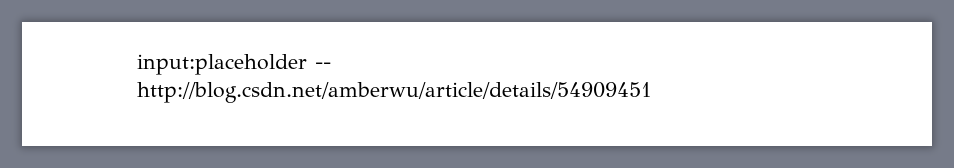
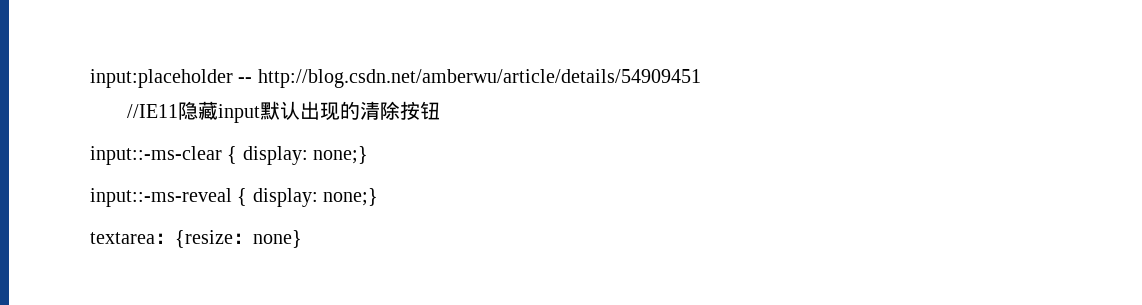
+ //IE11隐藏input默认出现的清除按钮
+ input::-ms-clear { display: none;}
+ input::-ms-reveal { display: none;}
+ textarea：{resize：none}

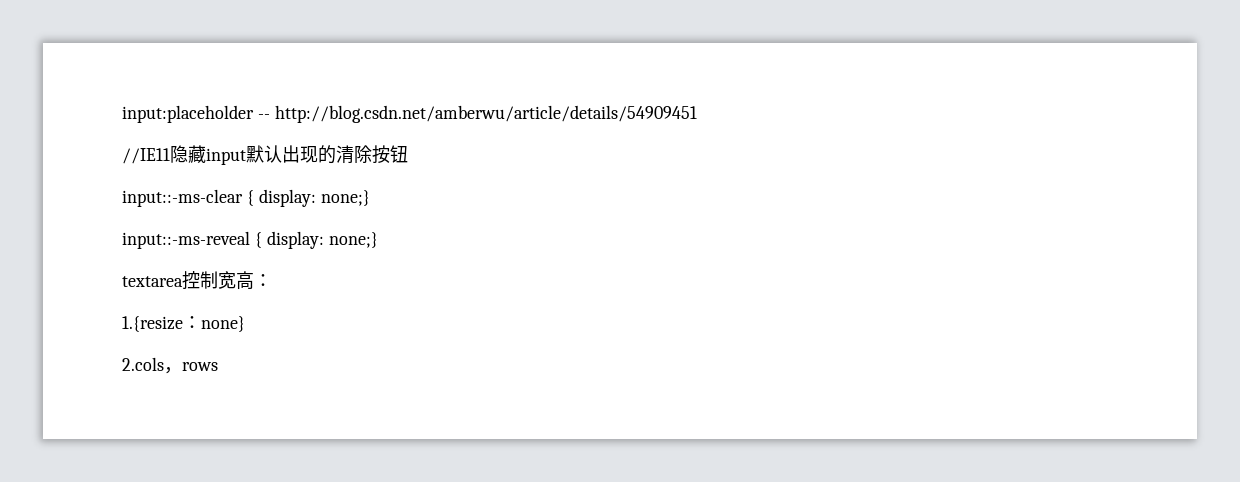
- textarea：{resize：none}
+ textarea控制宽高：
+ 1.{resize：none}
+ 2.cols，rows

